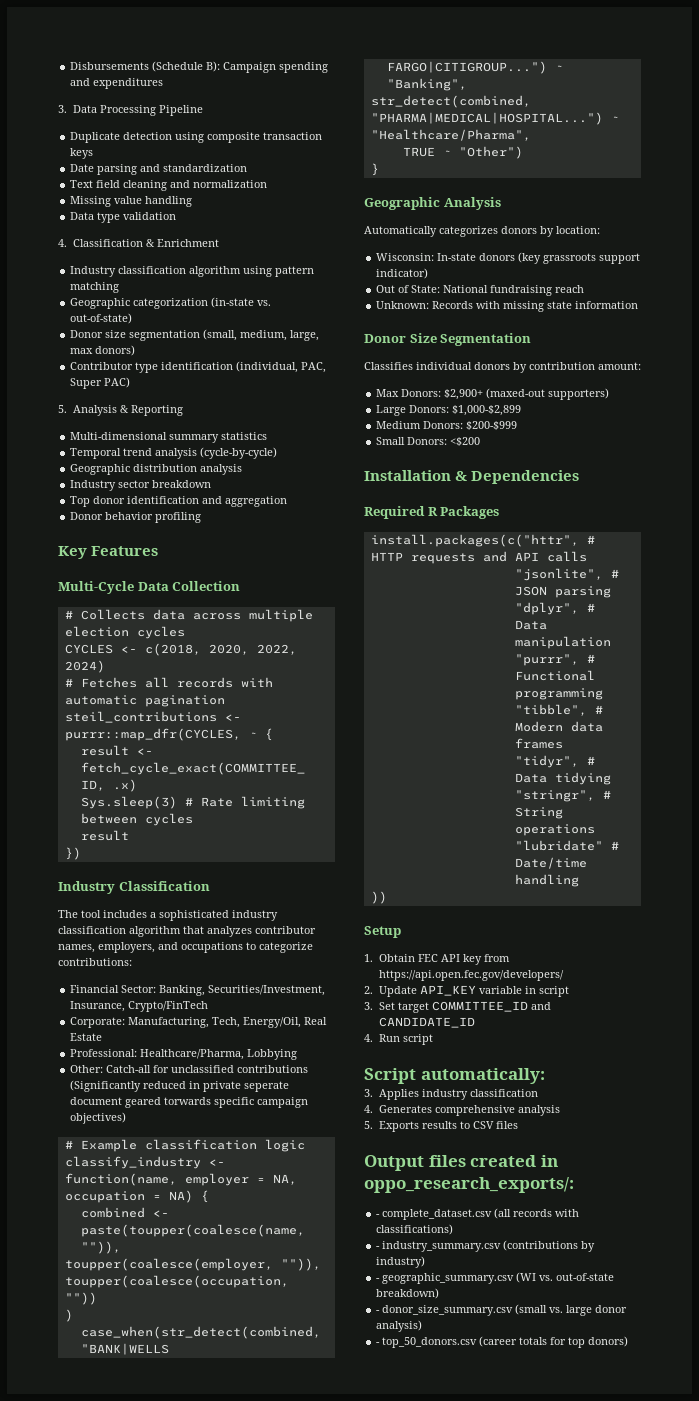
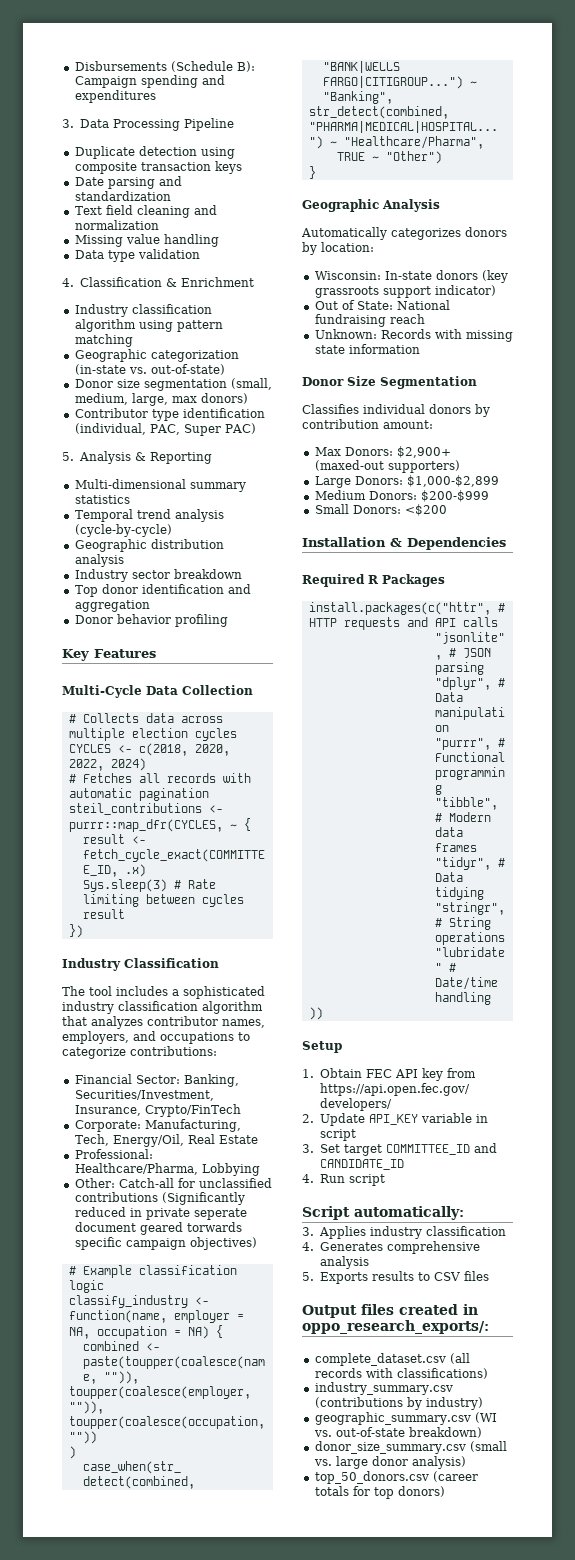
- - complete_dataset.csv (all records with classifications)
+ complete_dataset.csv (all records with classifications)
- - industry_summary.csv (contributions by industry)
+ industry_summary.csv (contributions by industry)
- - geographic_summary.csv (WI vs. out-of-state breakdown)
+ geographic_summary.csv (WI vs. out-of-state breakdown)
- - donor_size_summary.csv (small vs. large donor analysis)
+ donor_size_summary.csv (small vs. large donor analysis)
- - top_50_donors.csv (career totals for top donors)
+ top_50_donors.csv (career totals for top donors)

